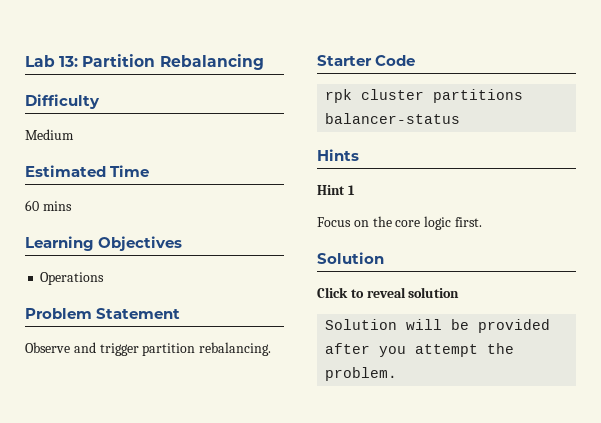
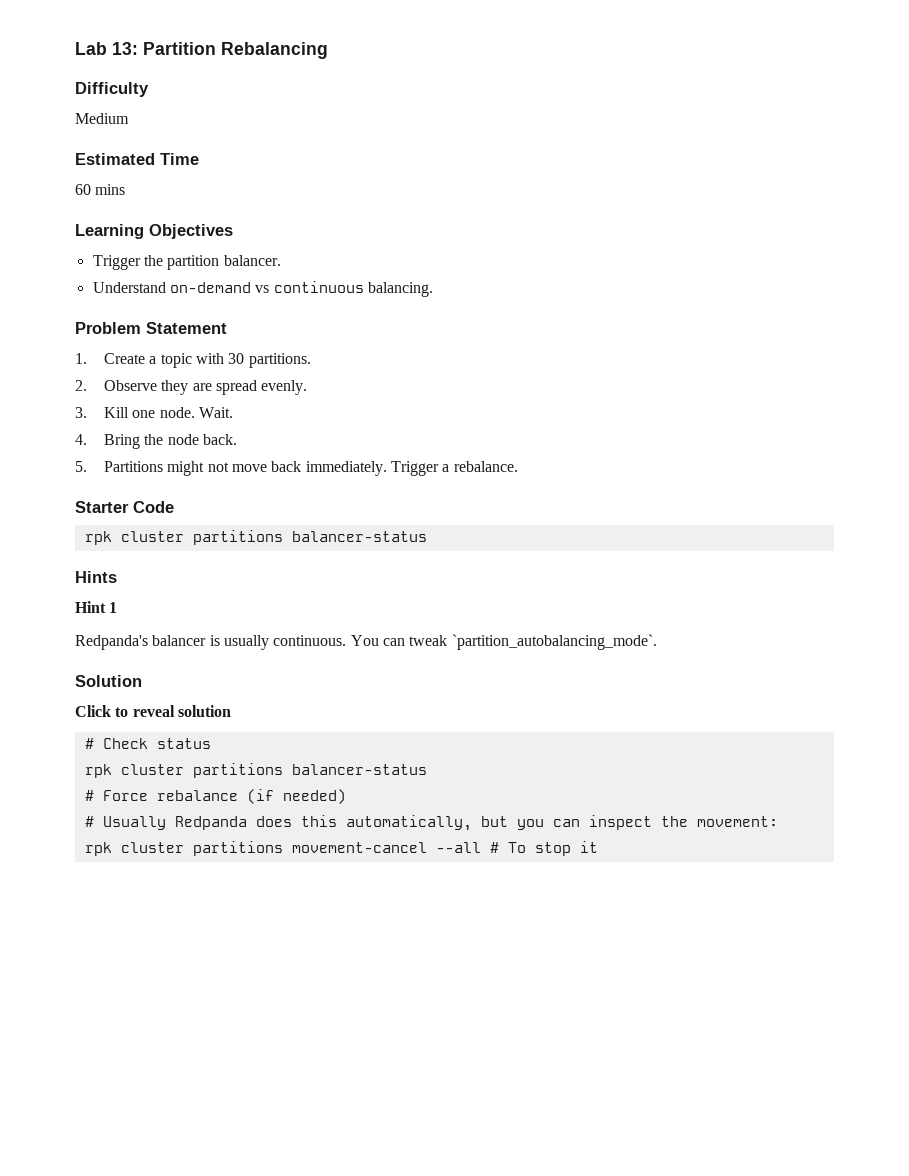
- Operations
+ Trigger the partition balancer.
+ Understand on-demand vs continuous balancing.
  Problem Statement
- Observe and trigger partition rebalancing.
+ 1. Create a topic with 30 partitions.
+ 2. Observe they are spread evenly.
+ 3. Kill one node. Wait.
+ 4. Bring the node back.
+ 5. Partitions might not move back immediately. Trigger a rebalance.
- Focus on the core logic first.
+ Redpanda's balancer is usually continuous. You can tweak `partition_autobalancing_mode`.
- Solution will be provided after you attempt the problem.
+ # Check status
+ rpk cluster partitions balancer-status
+ # Force rebalance (if needed)
+ # Usually Redpanda does this automatically, but you can inspect the movement:
+ rpk cluster partitions movement-cancel --all # To stop it

